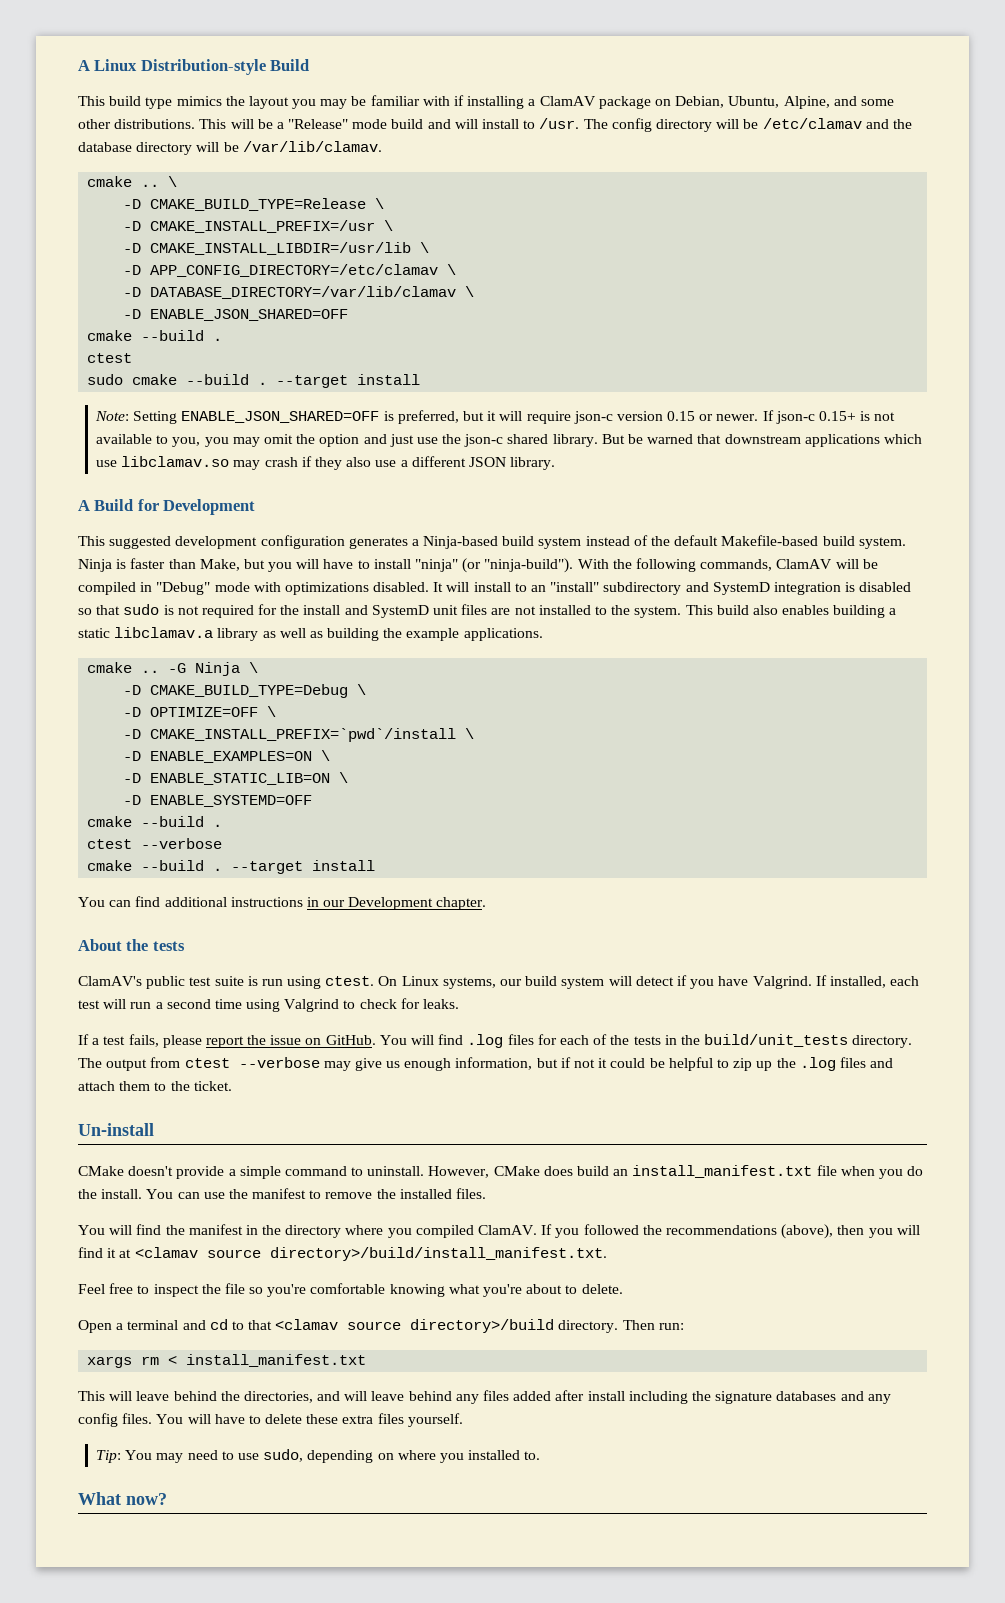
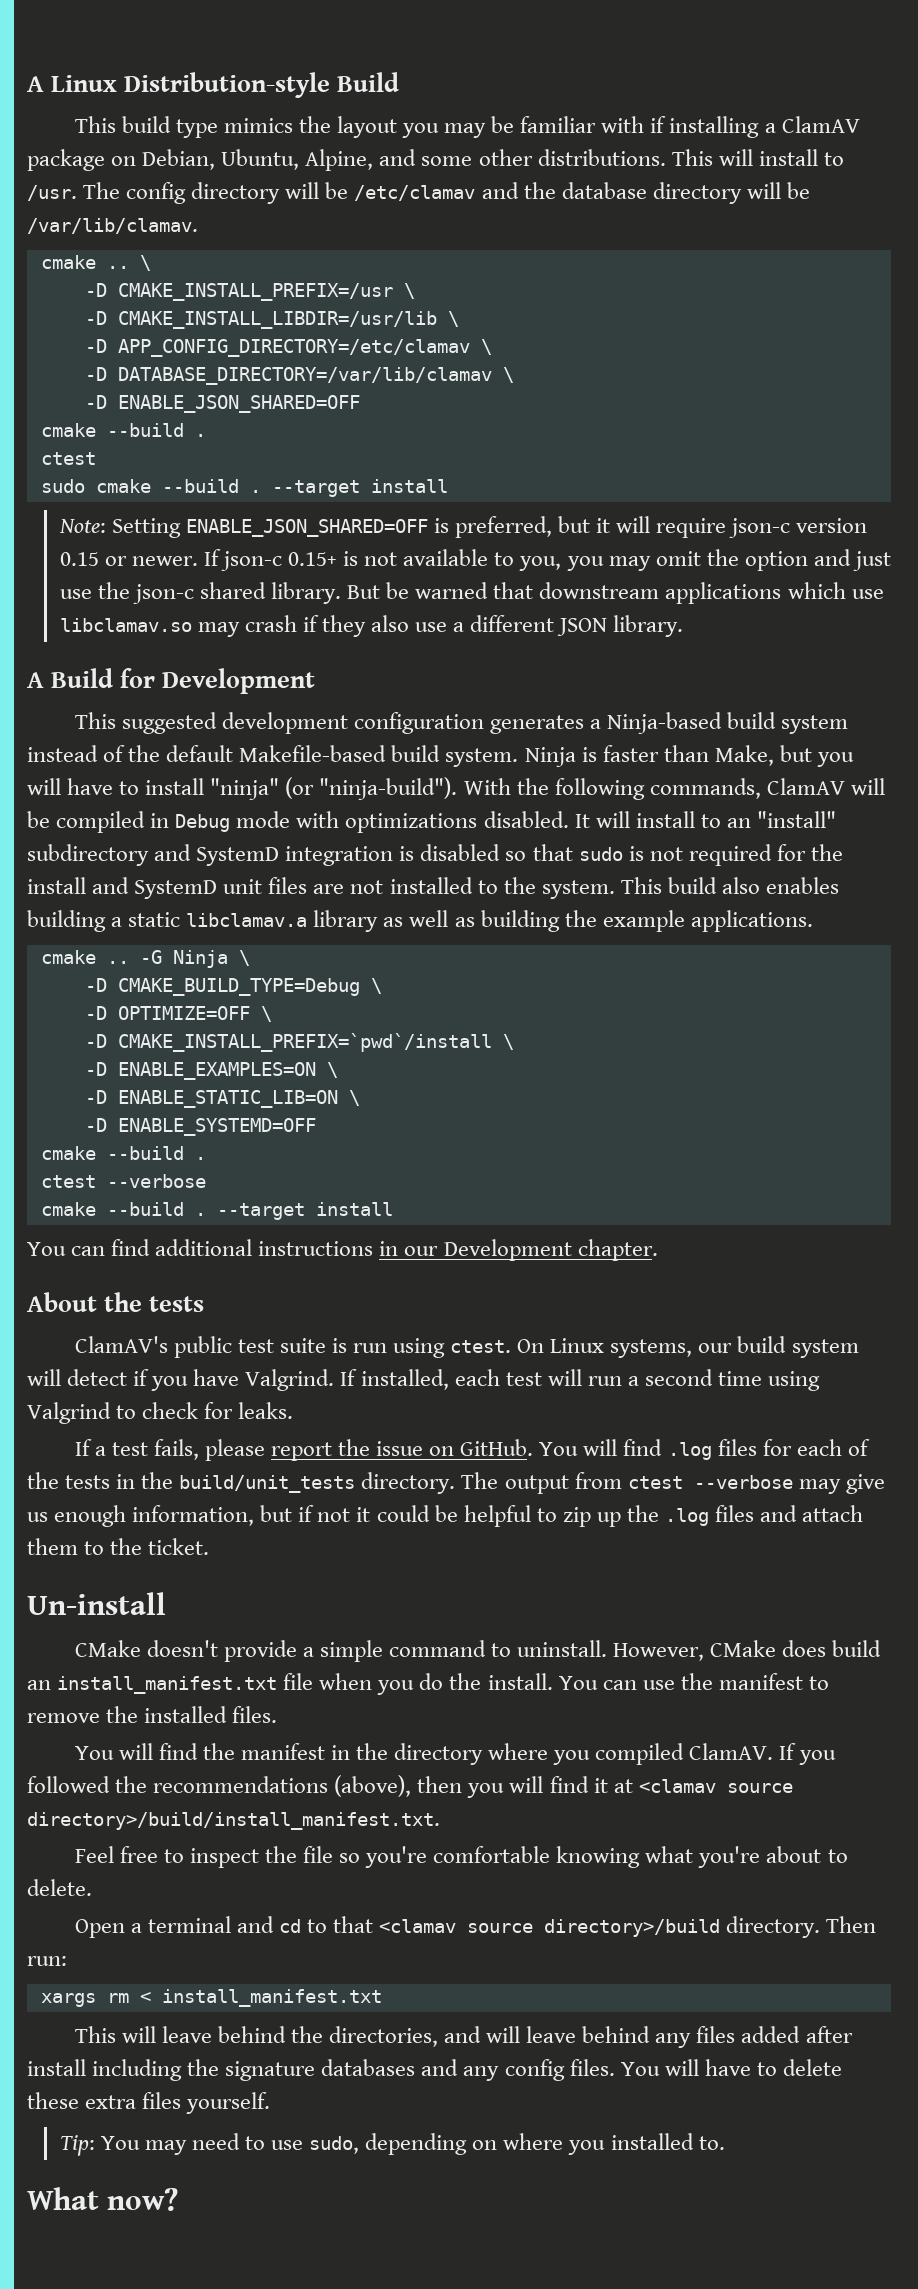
- This will be a "Release" mode build and will install to /usr.
+ This will install to /usr.
- -D CMAKE_BUILD_TYPE=Release \
- With the following commands, ClamAV will be compiled in "Debug" mode with optimizations disabled.
+ With the following commands, ClamAV will be compiled in Debug mode with optimizations disabled.

